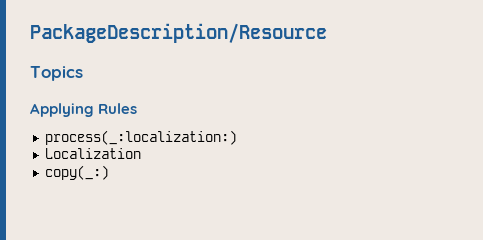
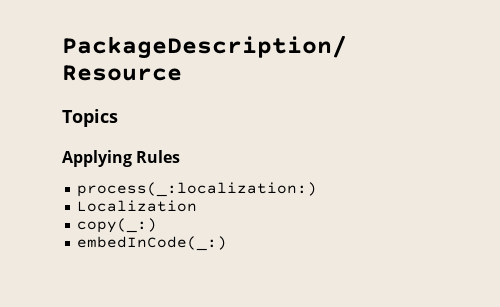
+ embedInCode(_:)

